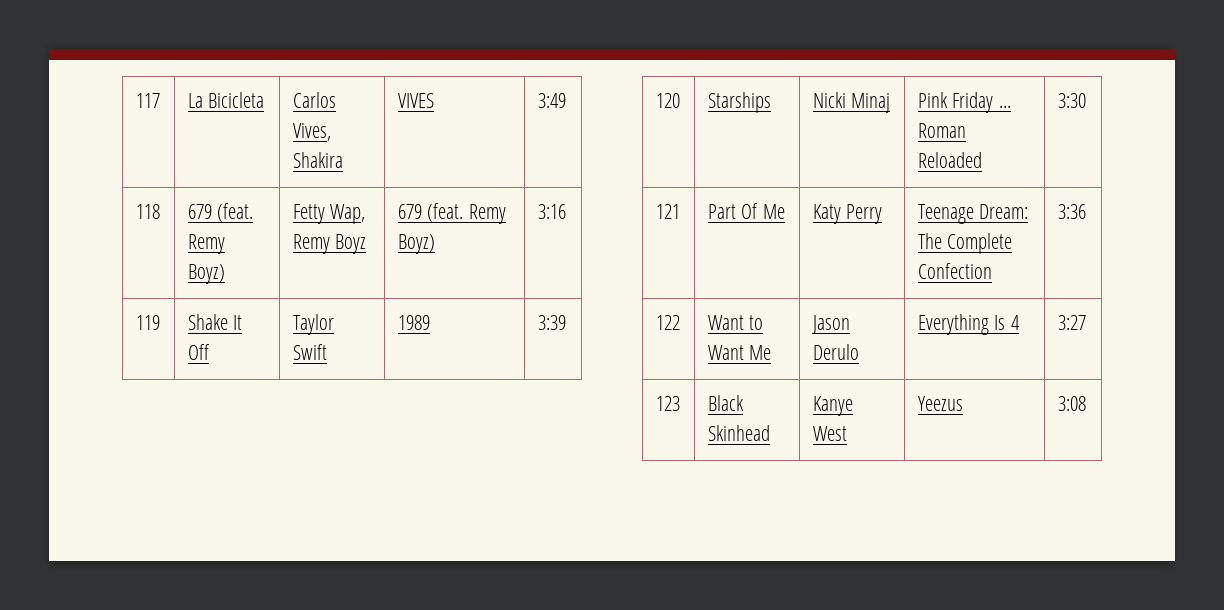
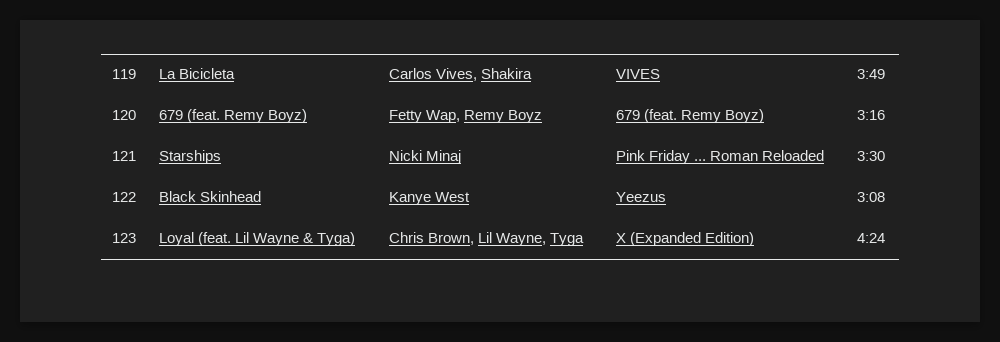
- 117 | La Bicicleta | Carlos Vives, Shakira | VIVES | 3:49
+ 119 | La Bicicleta | Carlos Vives, Shakira | VIVES | 3:49
- 118 | 679 (feat. Remy Boyz) | Fetty Wap, Remy Boyz | 679 (feat. Remy Boyz) | 3:16
+ 120 | 679 (feat. Remy Boyz) | Fetty Wap, Remy Boyz | 679 (feat. Remy Boyz) | 3:16
- 119 | Shake It Off | Taylor Swift | 1989 | 3:39
- 120 | Starships | Nicki Minaj | Pink Friday ... Roman Reloaded | 3:30
+ 121 | Starships | Nicki Minaj | Pink Friday ... Roman Reloaded | 3:30
- 121 | Part Of Me | Katy Perry | Teenage Dream: The Complete Confection | 3:36
- 122 | Want to Want Me | Jason Derulo | Everything Is 4 | 3:27
- 123 | Black Skinhead | Kanye West | Yeezus | 3:08
+ 122 | Black Skinhead | Kanye West | Yeezus | 3:08
+ 123 | Loyal (feat. Lil Wayne & Tyga) | Chris Brown, Lil Wayne, Tyga | X (Expanded Edition) | 4:24

